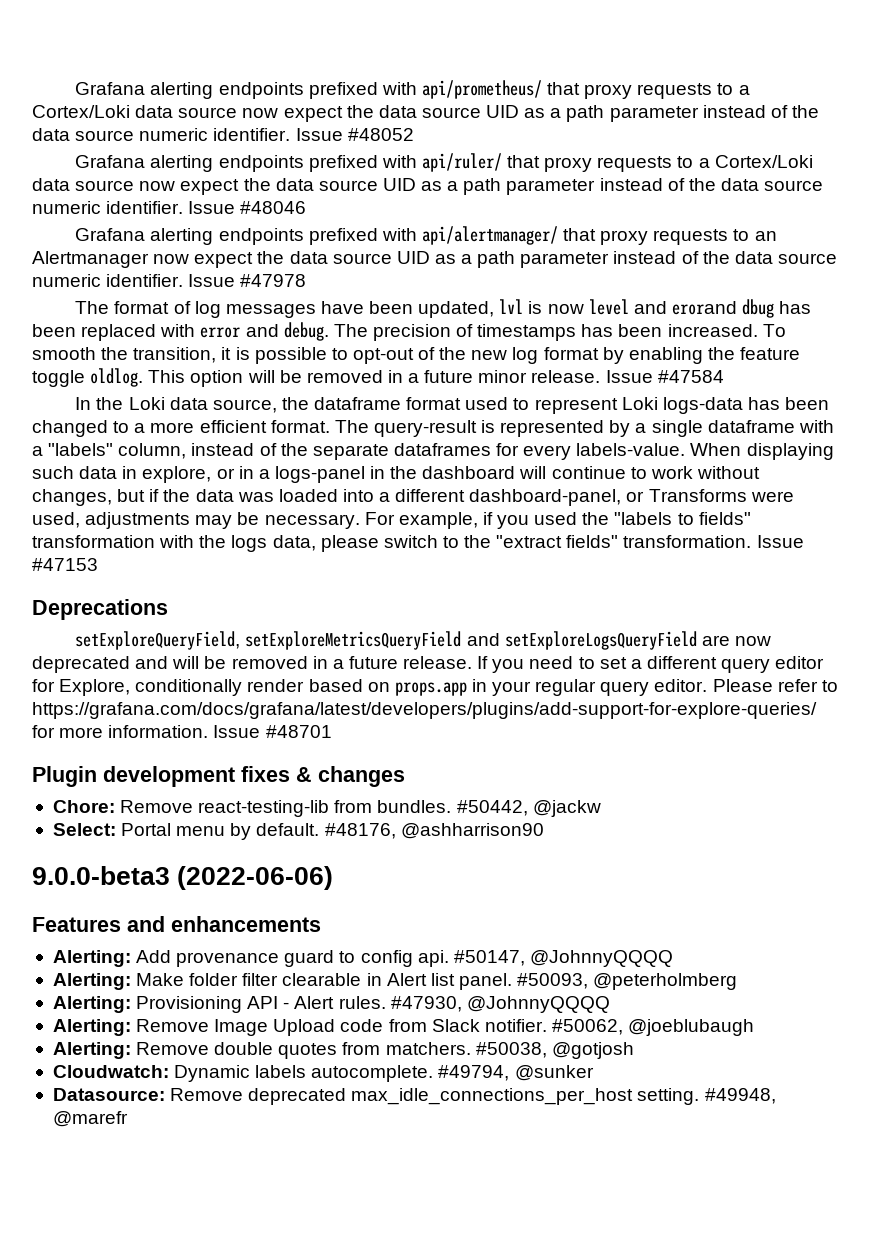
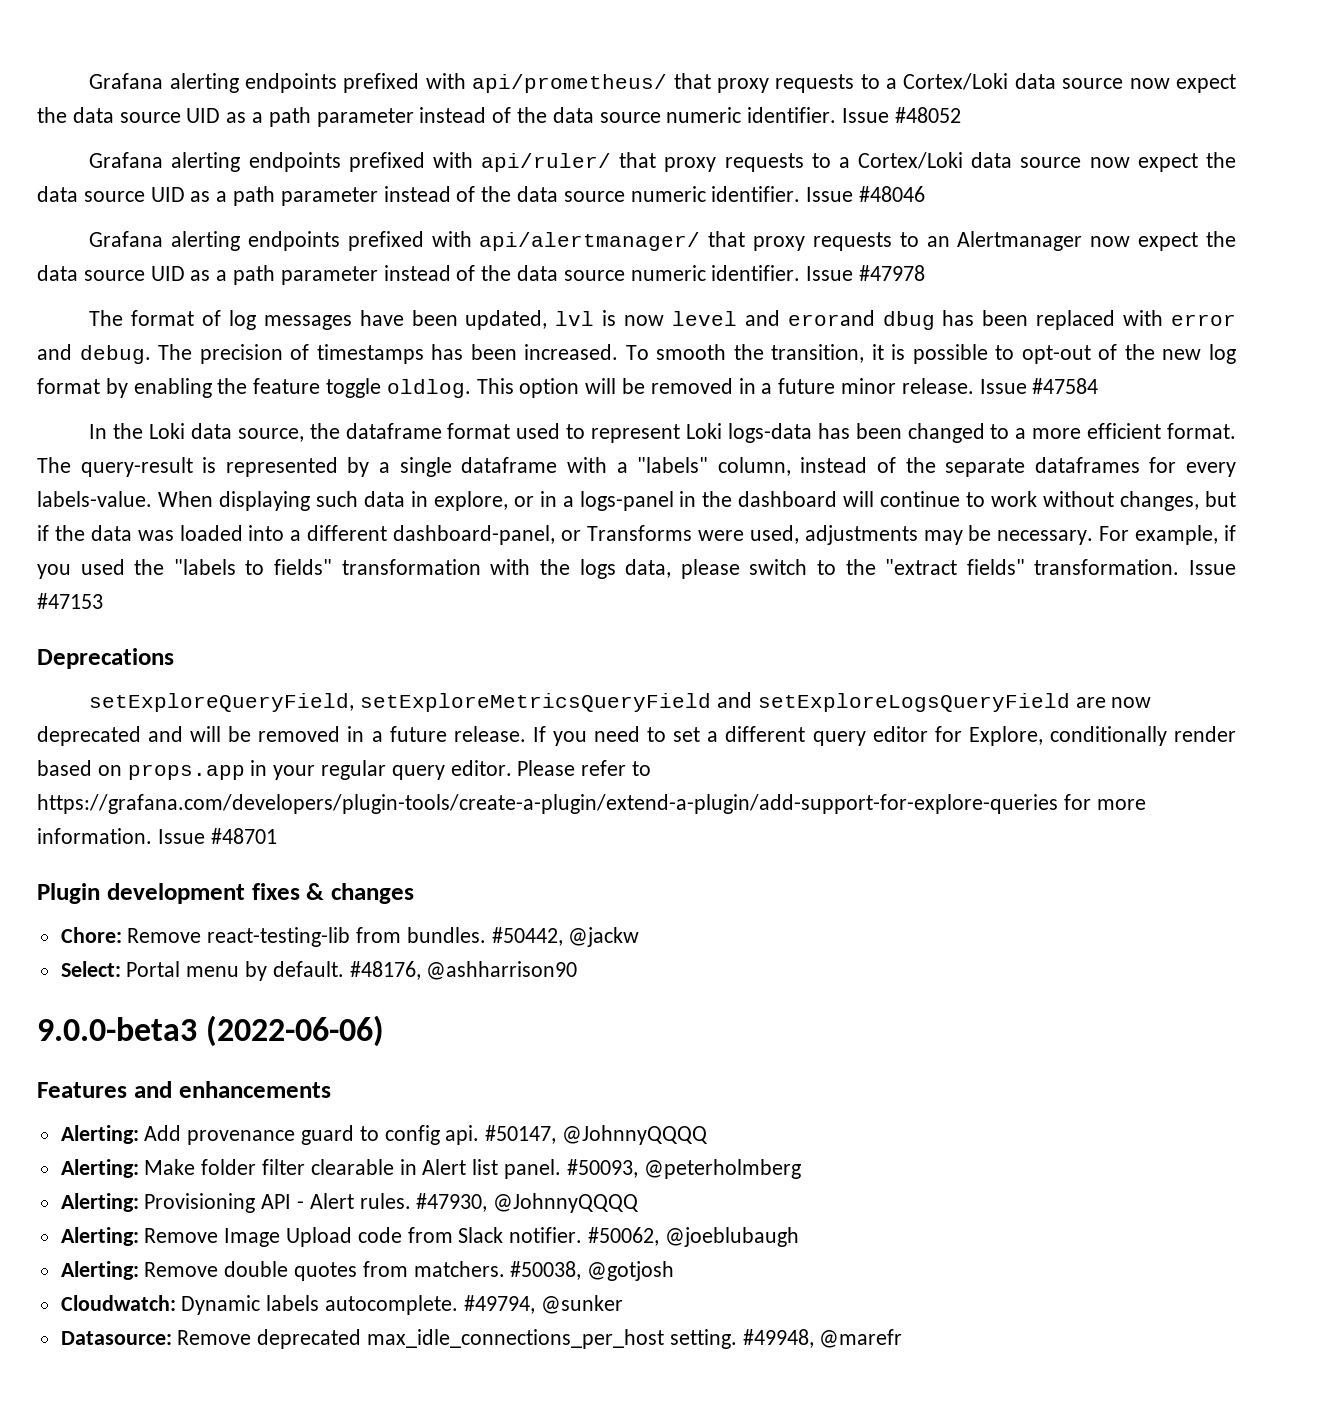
- Please refer to https://grafana.com/docs/grafana/latest/developers/plugins/add-support-for-explore-queries/ for more information.
+ Please refer to https://grafana.com/developers/plugin-tools/create-a-plugin/extend-a-plugin/add-support-for-explore-queries for more information.

